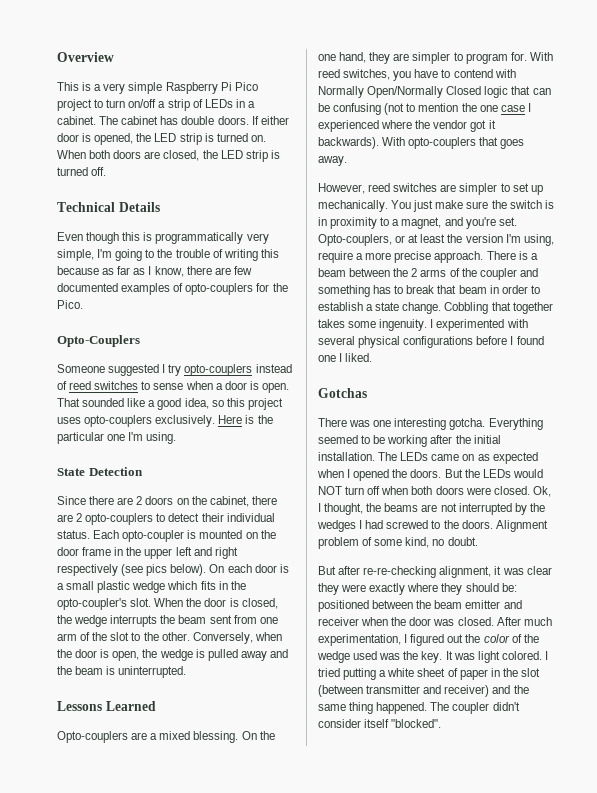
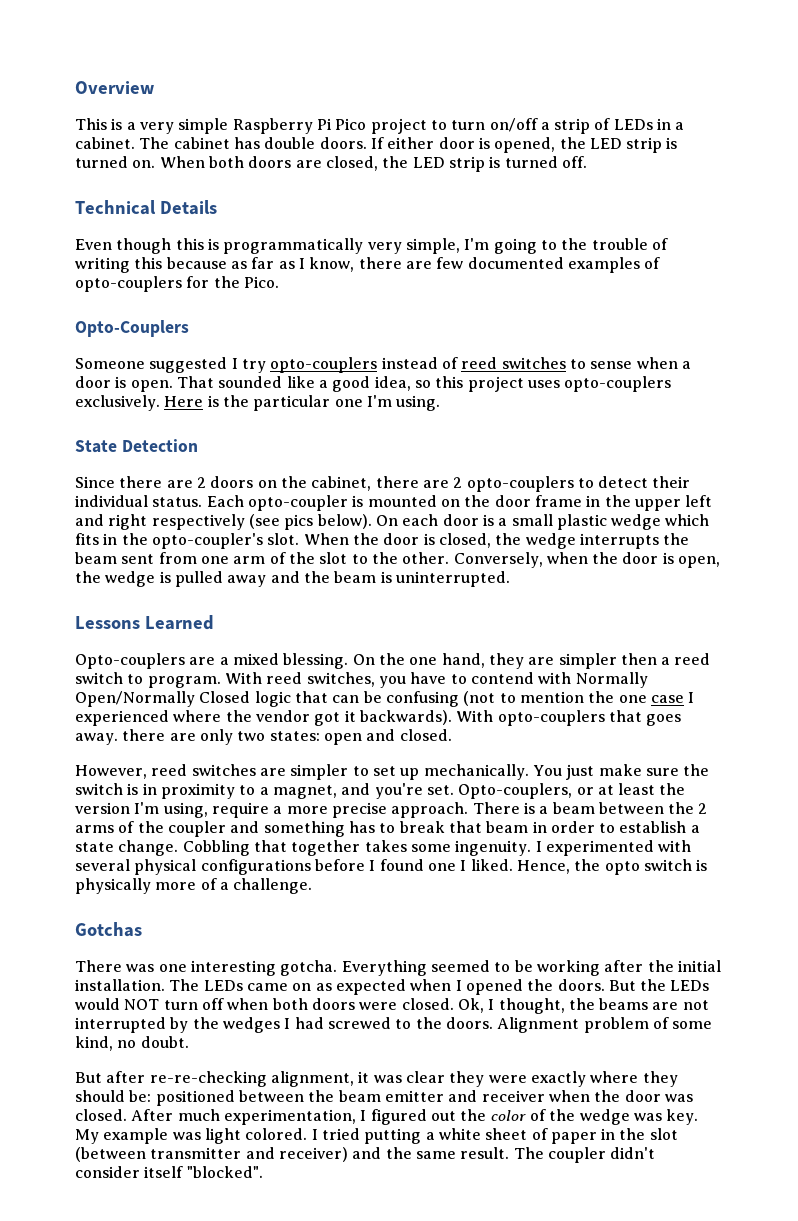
- On the one hand, they are simpler to program for.
+ On the one hand, they are simpler then a reed switch to program.
- With opto-couplers that goes away.
+ With opto-couplers that goes away. there are only two states: open and closed.
+ Hence, the opto switch is physically more of a challenge.
- After much experimentation, I figured out the color of the wedge used was the key. It was light colored.
+ After much experimentation, I figured out the color of the wedge was key. My example was light colored.
- I tried putting a white sheet of paper in the slot (between transmitter and receiver) and the same thing happened.
+ I tried putting a white sheet of paper in the slot (between transmitter and receiver) and the same result.

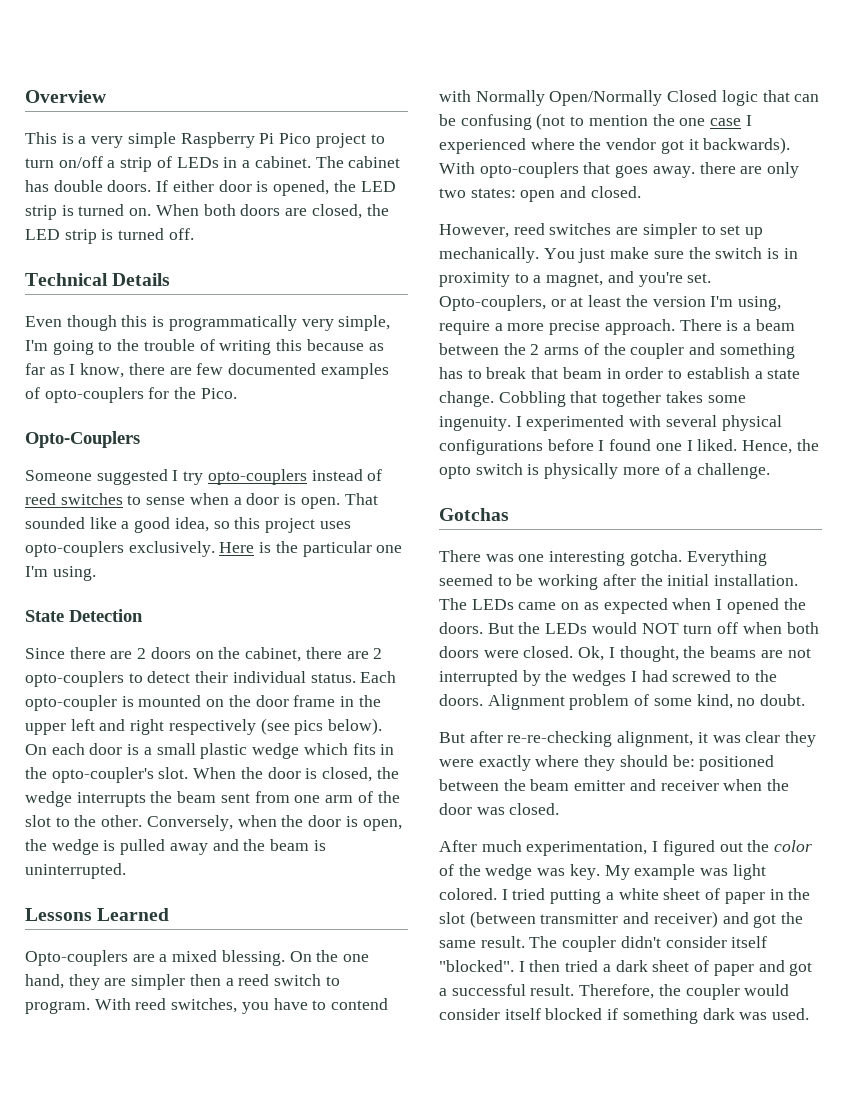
- But after re-re-checking alignment, it was clear they were exactly where they should be: positioned between the beam emitter and receiver when the door was closed. After much experimentation, I figured out the color of the wedge was key.
+ But after re-re-checking alignment, it was clear they were exactly where they should be: positioned between the beam emitter and receiver when the door was closed.
+ After much experimentation, I figured out the color of the wedge was key.
- I tried putting a white sheet of paper in the slot (between transmitter and receiver) and the same result.
+ I tried putting a white sheet of paper in the slot (between transmitter and receiver) and got the same result.
+ I then tried a dark sheet of paper and got a successful result. Therefore, the coupler would consider itself blocked if something dark was used.

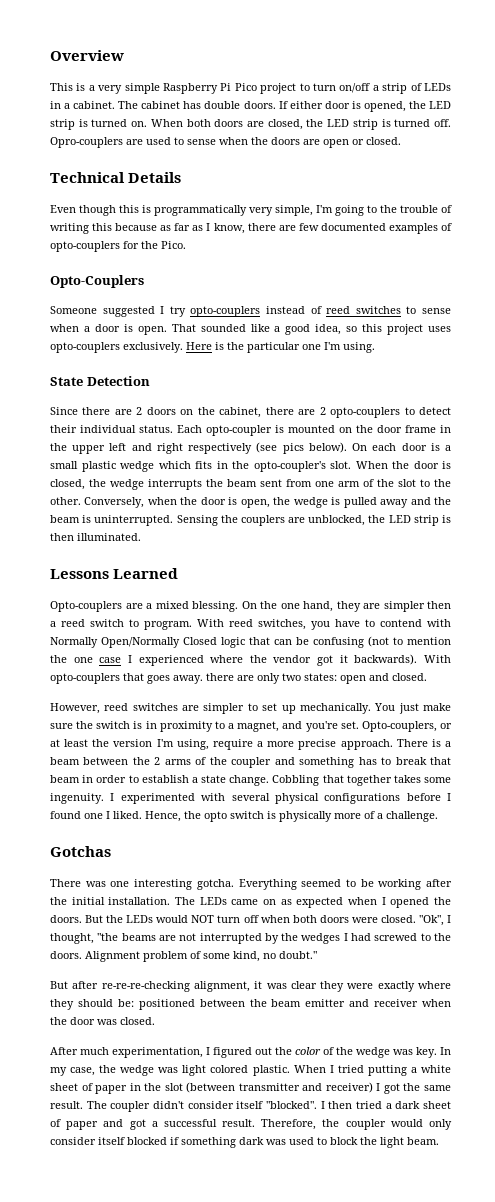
+ Opro-couplers are used to sense when the doors are open or closed.
+ Sensing the couplers are unblocked, the LED strip is then illuminated.
- Ok, I thought, the beams are not interrupted by the wedges I had screwed to the doors.
+ "Ok", I thought, "the beams are not interrupted by the wedges I had screwed to the doors.
- Alignment problem of some kind, no doubt.
+ Alignment problem of some kind, no doubt."
- But after re-re-checking alignment, it was clear they were exactly where they should be: positioned between the beam emitter and receiver when the door was closed.
+ But after re-re-re-checking alignment, it was clear they were exactly where they should be: positioned between the beam emitter and receiver when the door was closed.
- My example was light colored. I tried putting a white sheet of paper in the slot (between transmitter and receiver) and got the same result.
+ In my case, the wedge was light colored plastic. When I tried putting a white sheet of paper in the slot (between transmitter and receiver) I got the same result.
- Therefore, the coupler would consider itself blocked if something dark was used.
+ Therefore, the coupler would only consider itself blocked if something dark was used to block the light beam.

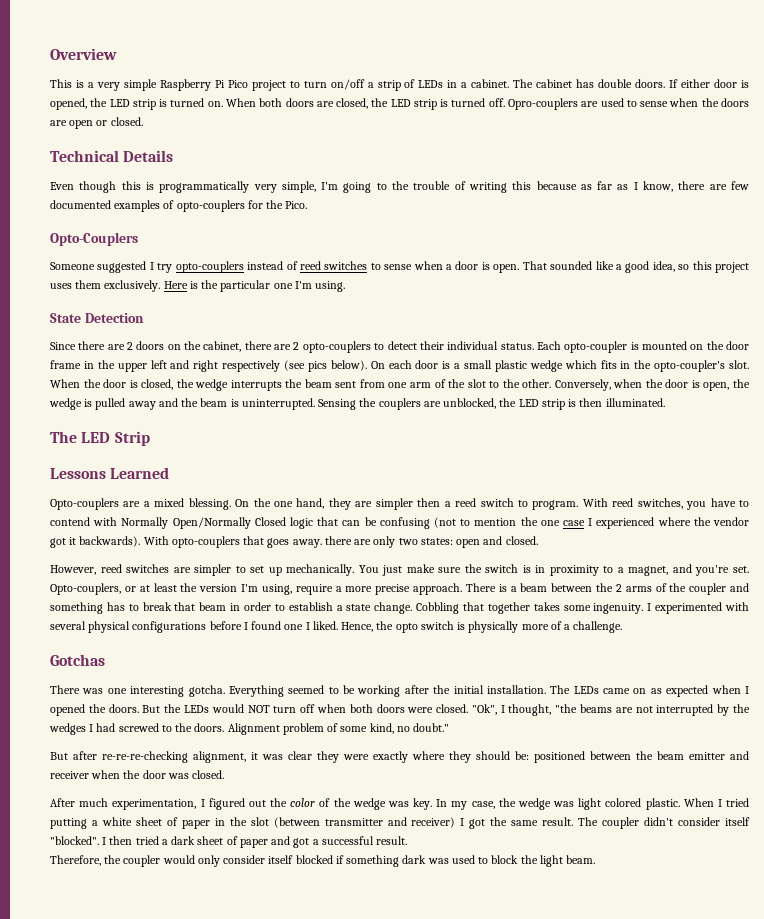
- That sounded like a good idea, so this project uses opto-couplers exclusively.
+ That sounded like a good idea, so this project uses them exclusively.
+ The LED Strip
- I then tried a dark sheet of paper and got a successful result. Therefore, the coupler would only consider itself blocked if something dark was used to block the light beam.
+ I then tried a dark sheet of paper and got a successful result.
+ Therefore, the coupler would only consider itself blocked if something dark was used to block the light beam.

